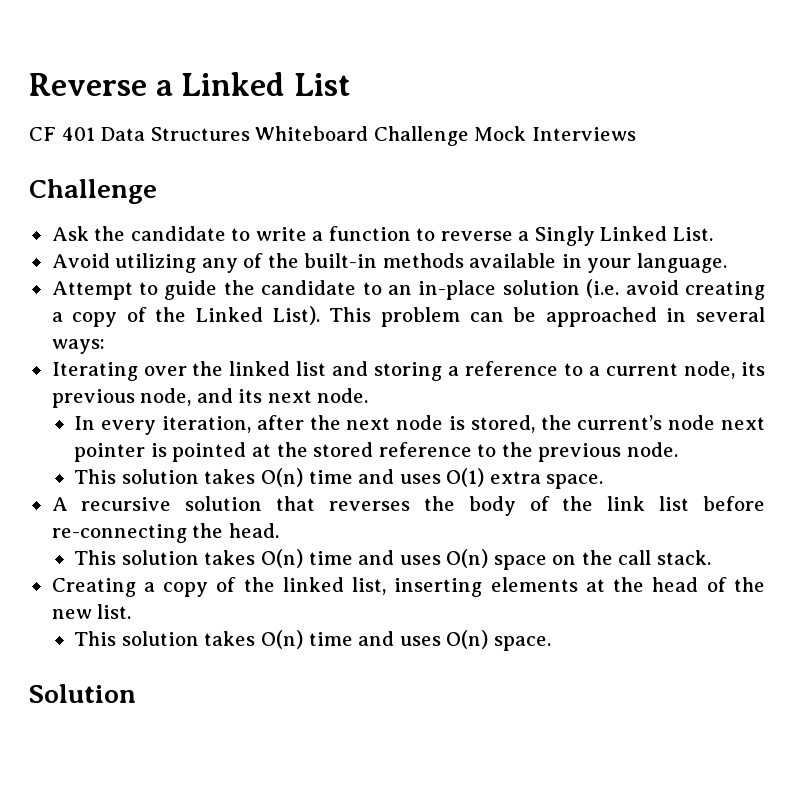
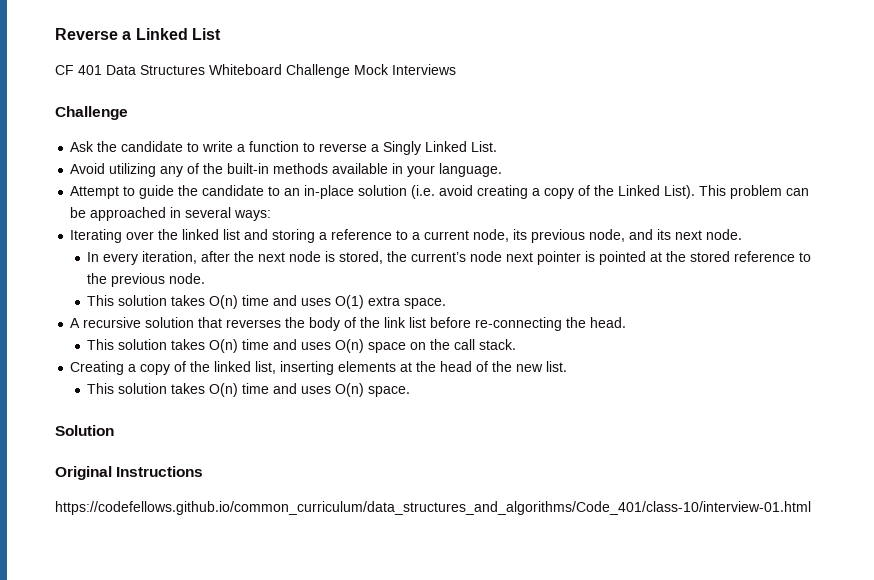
+ Original Instructions
+ https://codefellows.github.io/common_curriculum/data_structures_and_algorithms/Code_401/class-10/interview-01.html

